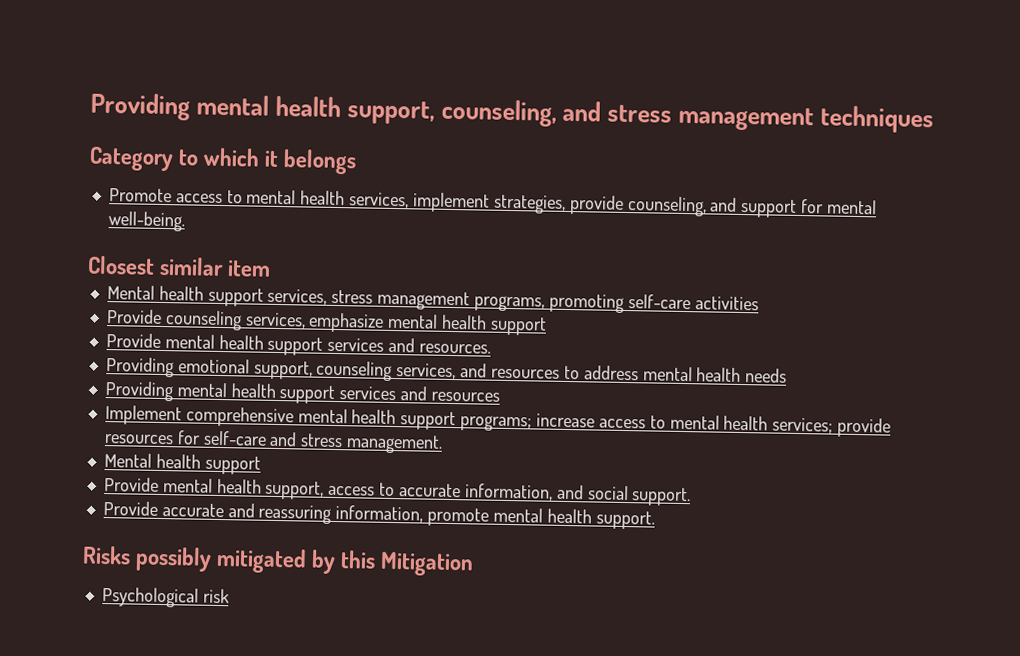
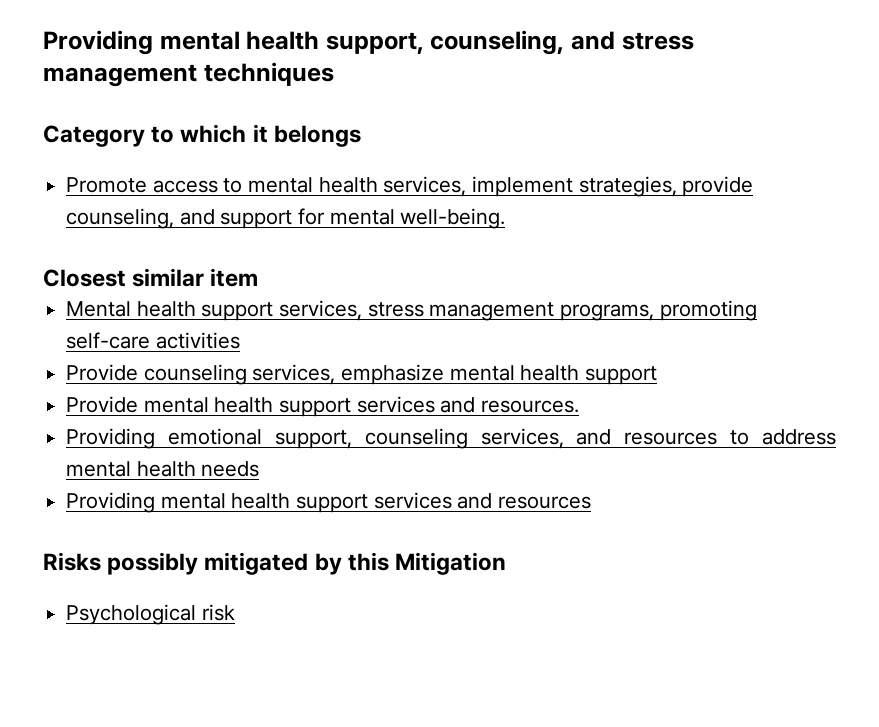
- Implement comprehensive mental health support programs; increase access to mental health services; provide resources for self-care and stress management.
- Mental health support
- Provide mental health support, access to accurate information, and social support.
- Provide accurate and reassuring information, promote mental health support.

